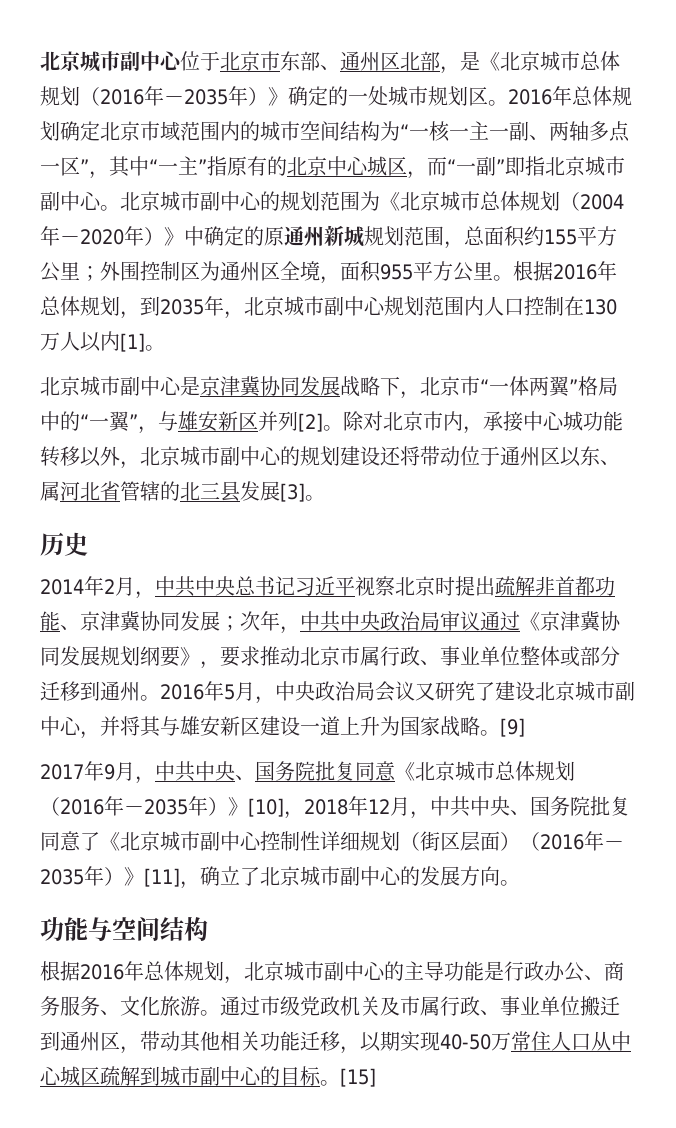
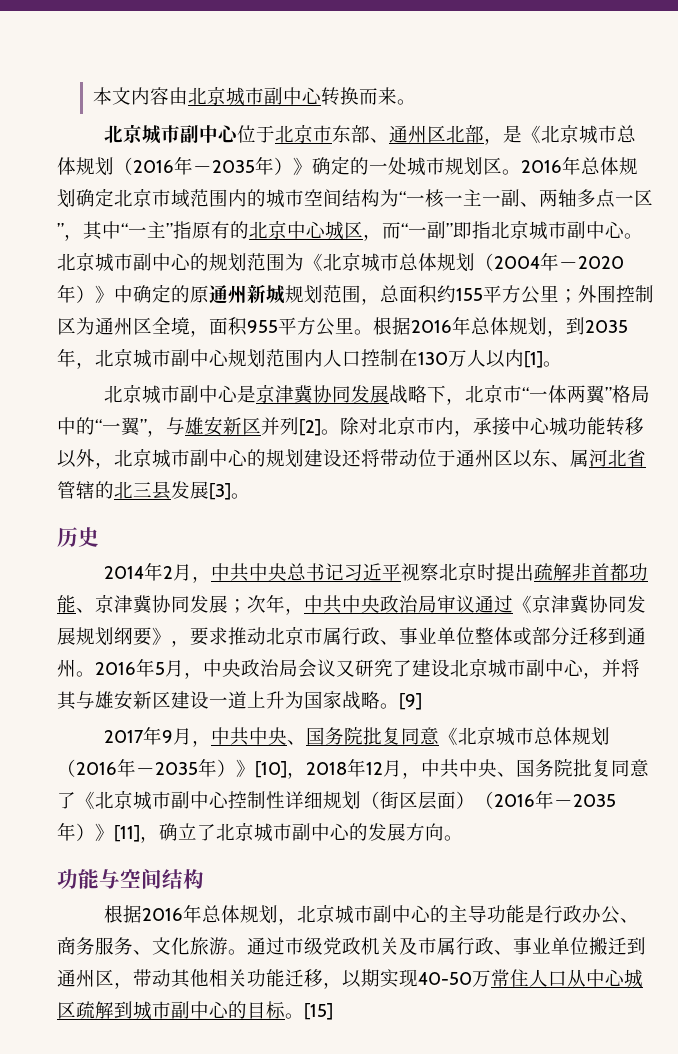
+ 本文内容由北京城市副中心转换而来。

